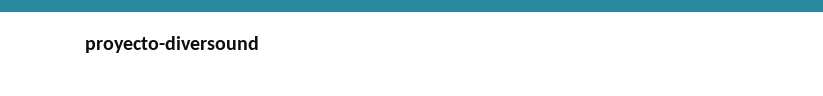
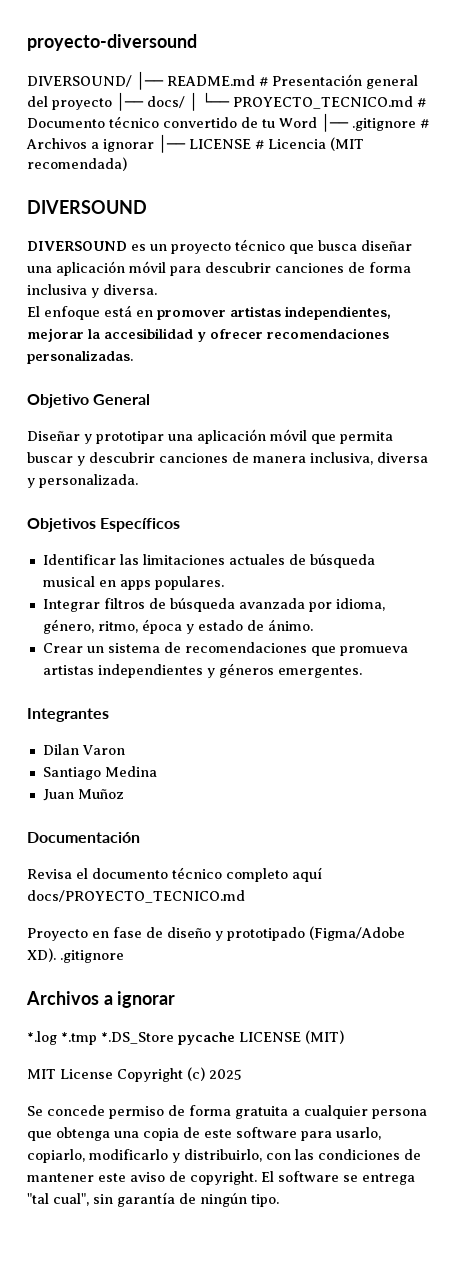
+ DIVERSOUND/ │── README.md # Presentación general del proyecto │── docs/ │ └── PROYECTO_TECNICO.md # Documento técnico convertido de tu Word │── .gitignore # Archivos a ignorar │── LICENSE # Licencia (MIT recomendada)
+ DIVERSOUND
+ DIVERSOUND es un proyecto técnico que busca diseñar una aplicación móvil para descubrir canciones de forma inclusiva y diversa.
+ El enfoque está en promover artistas independientes, mejorar la accesibilidad y ofrecer recomendaciones personalizadas.
+ Objetivo General
+ Diseñar y prototipar una aplicación móvil que permita buscar y descubrir canciones de manera inclusiva, diversa y personalizada.
+ Objetivos Específicos
+ Identificar las limitaciones actuales de búsqueda musical en apps populares.
+ Integrar filtros de búsqueda avanzada por idioma, género, ritmo, época y estado de ánimo.
+ Crear un sistema de recomendaciones que promueva artistas independientes y géneros emergentes.
+ Integrantes
+ Dilan Varon
+ Santiago Medina
+ Juan Muñoz
+ Documentación
+ Revisa el documento técnico completo aquí docs/PROYECTO_TECNICO.md
+ Proyecto en fase de diseño y prototipado (Figma/Adobe XD). .gitignore
+ Archivos a ignorar
+ *.log *.tmp *.DS_Store pycache LICENSE (MIT)
+ MIT License Copyright (c) 2025
+ Se concede permiso de forma gratuita a cualquier persona que obtenga una copia de este software para usarlo, copiarlo, modificarlo y distribuirlo, con las condiciones de mantener este aviso de copyright. El software se entrega "tal cual", sin garantía de ningún tipo.

